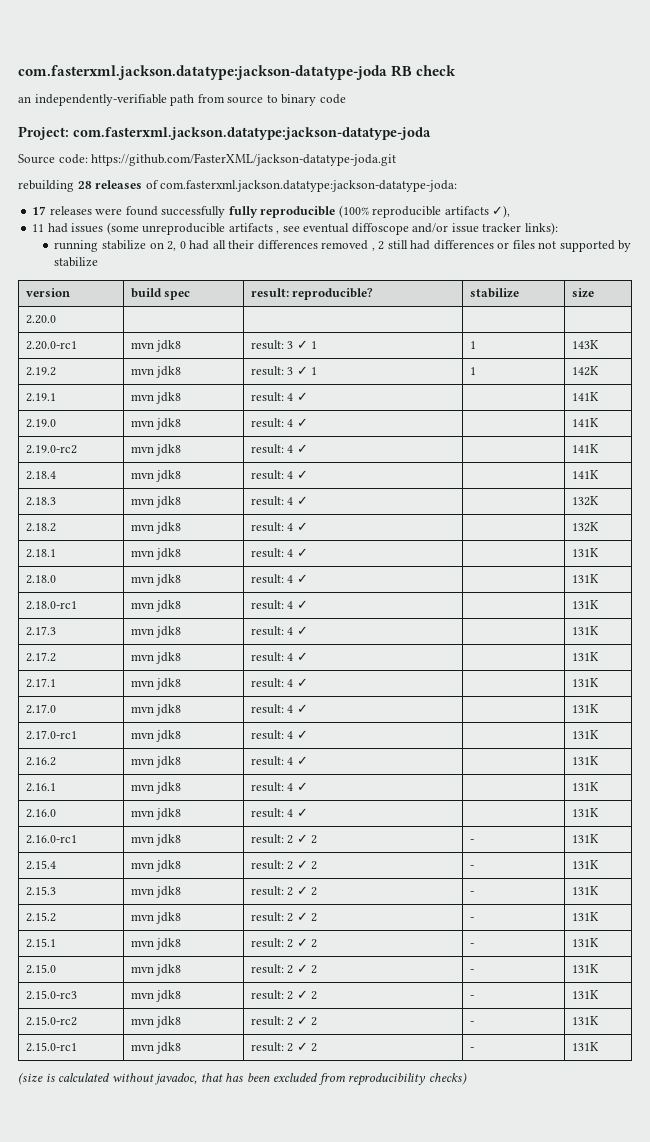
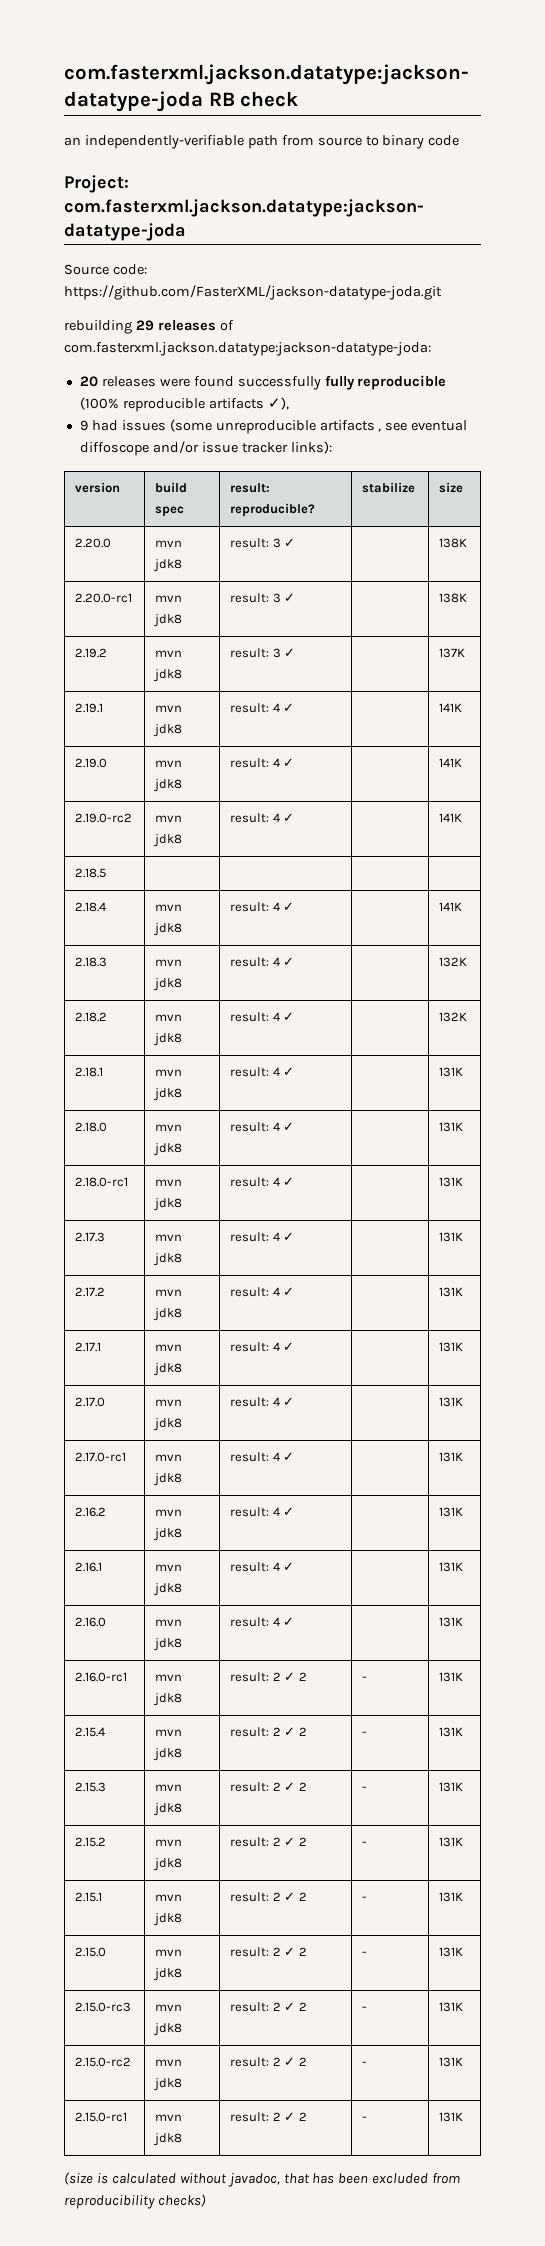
- rebuilding 28 releases of com.fasterxml.jackson.datatype:jackson-datatype-joda:
+ rebuilding 29 releases of com.fasterxml.jackson.datatype:jackson-datatype-joda:
- 17 releases were found successfully fully reproducible (100% reproducible artifacts ✓),
+ 20 releases were found successfully fully reproducible (100% reproducible artifacts ✓),
- 11 had issues (some unreproducible artifacts , see eventual diffoscope and/or issue tracker links):
+ 9 had issues (some unreproducible artifacts , see eventual diffoscope and/or issue tracker links):
- running stabilize on 2, 0 had all their differences removed , 2 still had differences or files not supported by stabilize
- 2.20.0 | | | |
+ 2.20.0 | mvn jdk8 | result: 3 ✓ | | 138K
- 2.20.0-rc1 | mvn jdk8 | result: 3 ✓ 1 | 1 | 143K
+ 2.20.0-rc1 | mvn jdk8 | result: 3 ✓ | | 138K
- 2.19.2 | mvn jdk8 | result: 3 ✓ 1 | 1 | 142K
+ 2.19.2 | mvn jdk8 | result: 3 ✓ | | 137K
+ 2.18.5 | | | |

